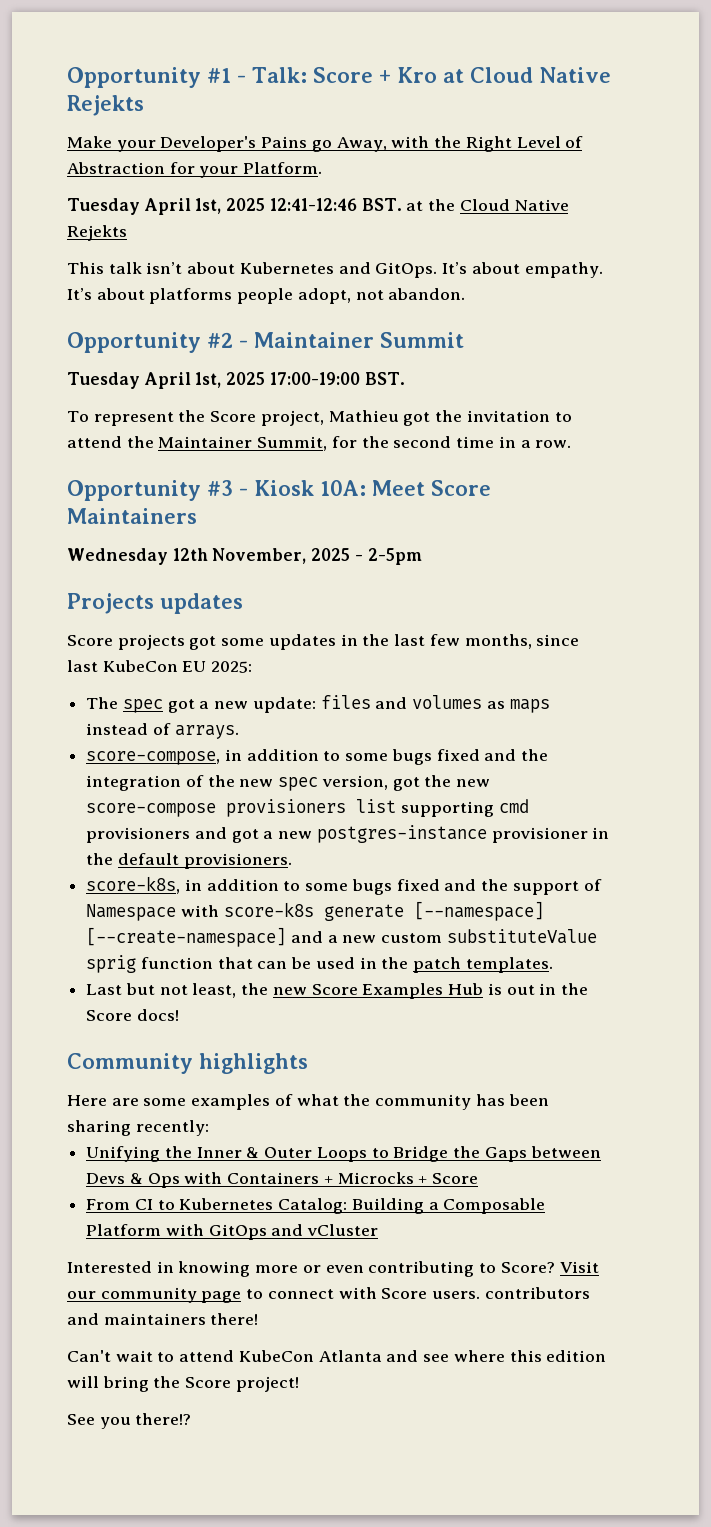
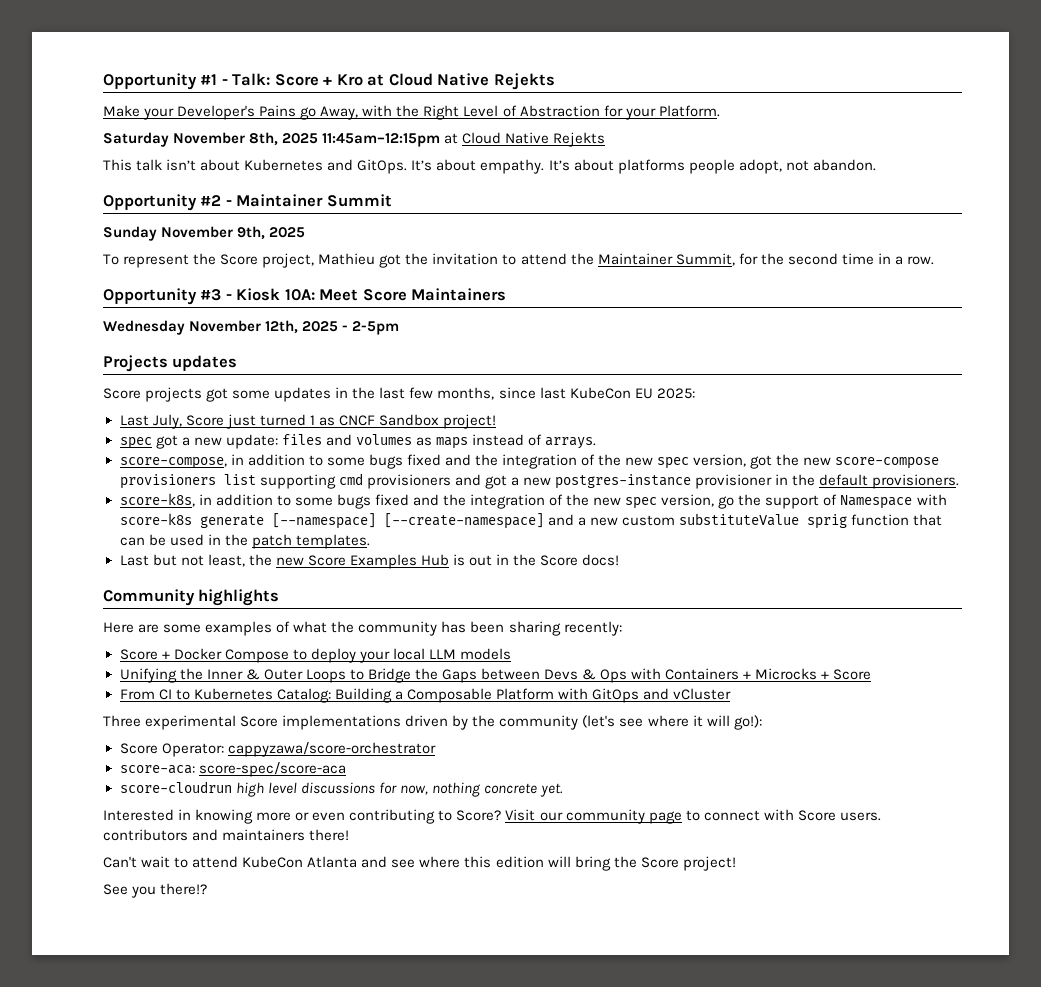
- Tuesday April 1st, 2025 12:41-12:46 BST. at the Cloud Native Rejekts
+ Saturday November 8th, 2025 11:45am–12:15pm at Cloud Native Rejekts
- Tuesday April 1st, 2025 17:00-19:00 BST.
+ Sunday November 9th, 2025
- Wednesday 12th November, 2025 - 2-5pm
+ Wednesday November 12th, 2025 - 2-5pm
- The spec got a new update: files and volumes as maps instead of arrays.
+ Last July, Score just turned 1 as CNCF Sandbox project!
+ spec got a new update: files and volumes as maps instead of arrays.
- score-k8s, in addition to some bugs fixed and the support of Namespace with score-k8s generate [--namespace] [--create-namespace] and a new custom substituteValue sprig function that can be used in the patch templates.
+ score-k8s, in addition to some bugs fixed and the integration of the new spec version, go the support of Namespace with score-k8s generate [--namespace] [--create-namespace] and a new custom substituteValue sprig function that can be used in the patch templates.
+ Score + Docker Compose to deploy your local LLM models
+ Three experimental Score implementations driven by the community (let's see where it will go!):
+ Score Operator: cappyzawa/score-orchestrator
+ score-aca: score-spec/score-aca
+ score-cloudrun high level discussions for now, nothing concrete yet.

